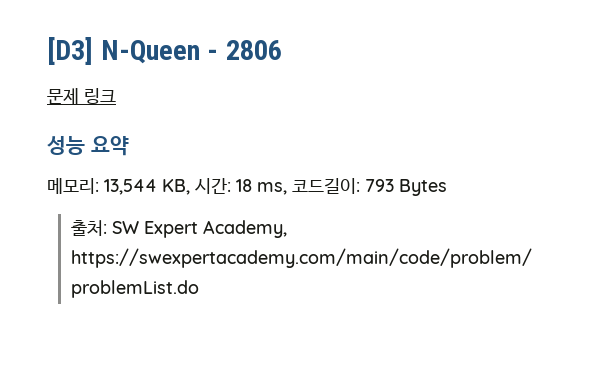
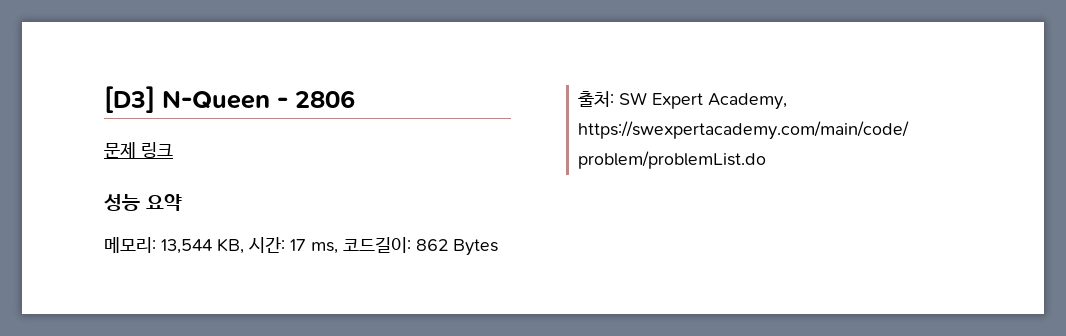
- 메모리: 13,544 KB, 시간: 18 ms, 코드길이: 793 Bytes
+ 메모리: 13,544 KB, 시간: 17 ms, 코드길이: 862 Bytes

